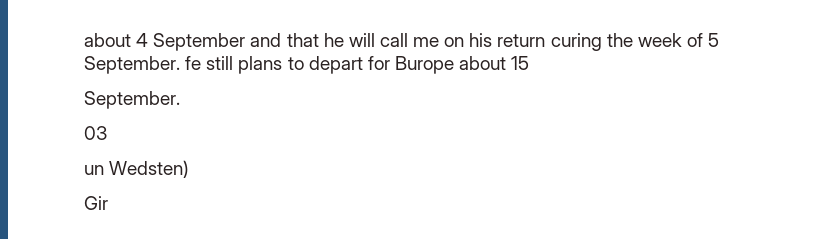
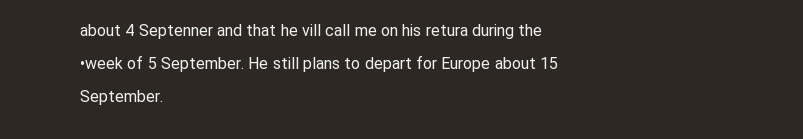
- about 4 September and that he will call me on his return curing the week of 5 September. fe still plans to depart for Burope about 15
+ about 4 Septenner and that he vill call me on his retura during the
+ •week of 5 September. He still plans to depart for Europe about 15
- 03
- un Wedsten)
- Gir

